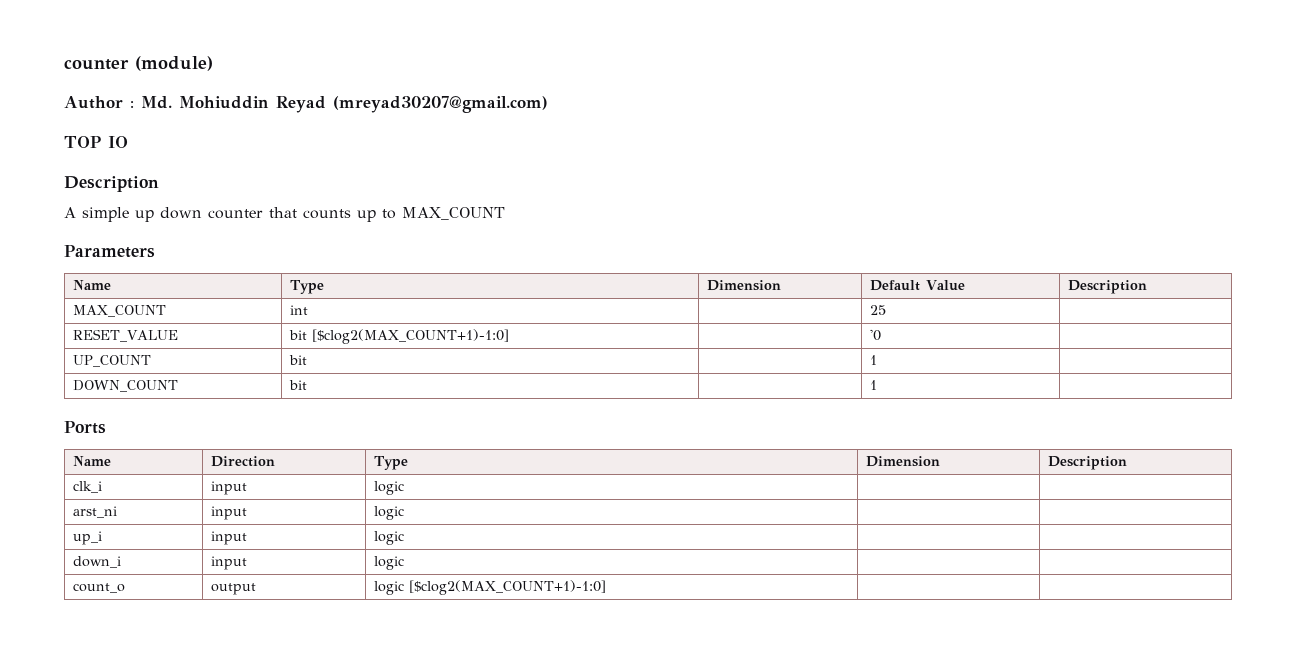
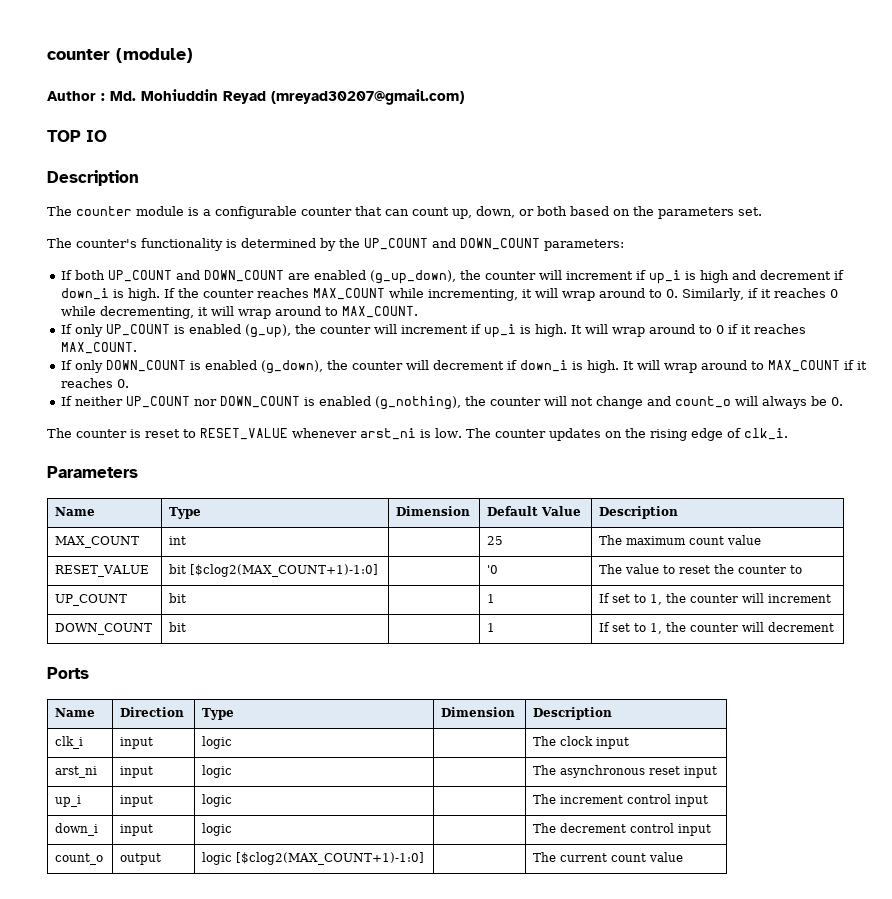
- A simple up down counter that counts up to MAX_COUNT
+ The counter module is a configurable counter that can count up, down, or both based on the parameters set.
+ The counter's functionality is determined by the UP_COUNT and DOWN_COUNT parameters:
+ If both UP_COUNT and DOWN_COUNT are enabled (g_up_down), the counter will increment if up_i is high and decrement if down_i is high. If the counter reaches MAX_COUNT while incrementing, it will wrap around to 0. Similarly, if it reaches 0 while decrementing, it will wrap around to MAX_COUNT.
+ If only UP_COUNT is enabled (g_up), the counter will increment if up_i is high. It will wrap around to 0 if it reaches MAX_COUNT.
+ If only DOWN_COUNT is enabled (g_down), the counter will decrement if down_i is high. It will wrap around to MAX_COUNT if it reaches 0.
+ If neither UP_COUNT nor DOWN_COUNT is enabled (g_nothing), the counter will not change and count_o will always be 0.
+ The counter is reset to RESET_VALUE whenever arst_ni is low. The counter updates on the rising edge of clk_i.
- MAX_COUNT | int | | 25 |
+ MAX_COUNT | int | | 25 | The maximum count value
- RESET_VALUE | bit [$clog2(MAX_COUNT+1)-1:0] | | '0 |
- UP_COUNT | bit | | 1 |
- DOWN_COUNT | bit | | 1 |
+ RESET_VALUE | bit [$clog2(MAX_COUNT+1)-1:0] | | '0 | The value to reset the counter to
+ UP_COUNT | bit | | 1 | If set to 1, the counter will increment
+ DOWN_COUNT | bit | | 1 | If set to 1, the counter will decrement
- clk_i | input | logic | |
+ clk_i | input | logic | | The clock input
- arst_ni | input | logic | |
+ arst_ni | input | logic | | The asynchronous reset input
- up_i | input | logic | |
+ up_i | input | logic | | The increment control input
- down_i | input | logic | |
+ down_i | input | logic | | The decrement control input
- count_o | output | logic [$clog2(MAX_COUNT+1)-1:0] | |
+ count_o | output | logic [$clog2(MAX_COUNT+1)-1:0] | | The current count value

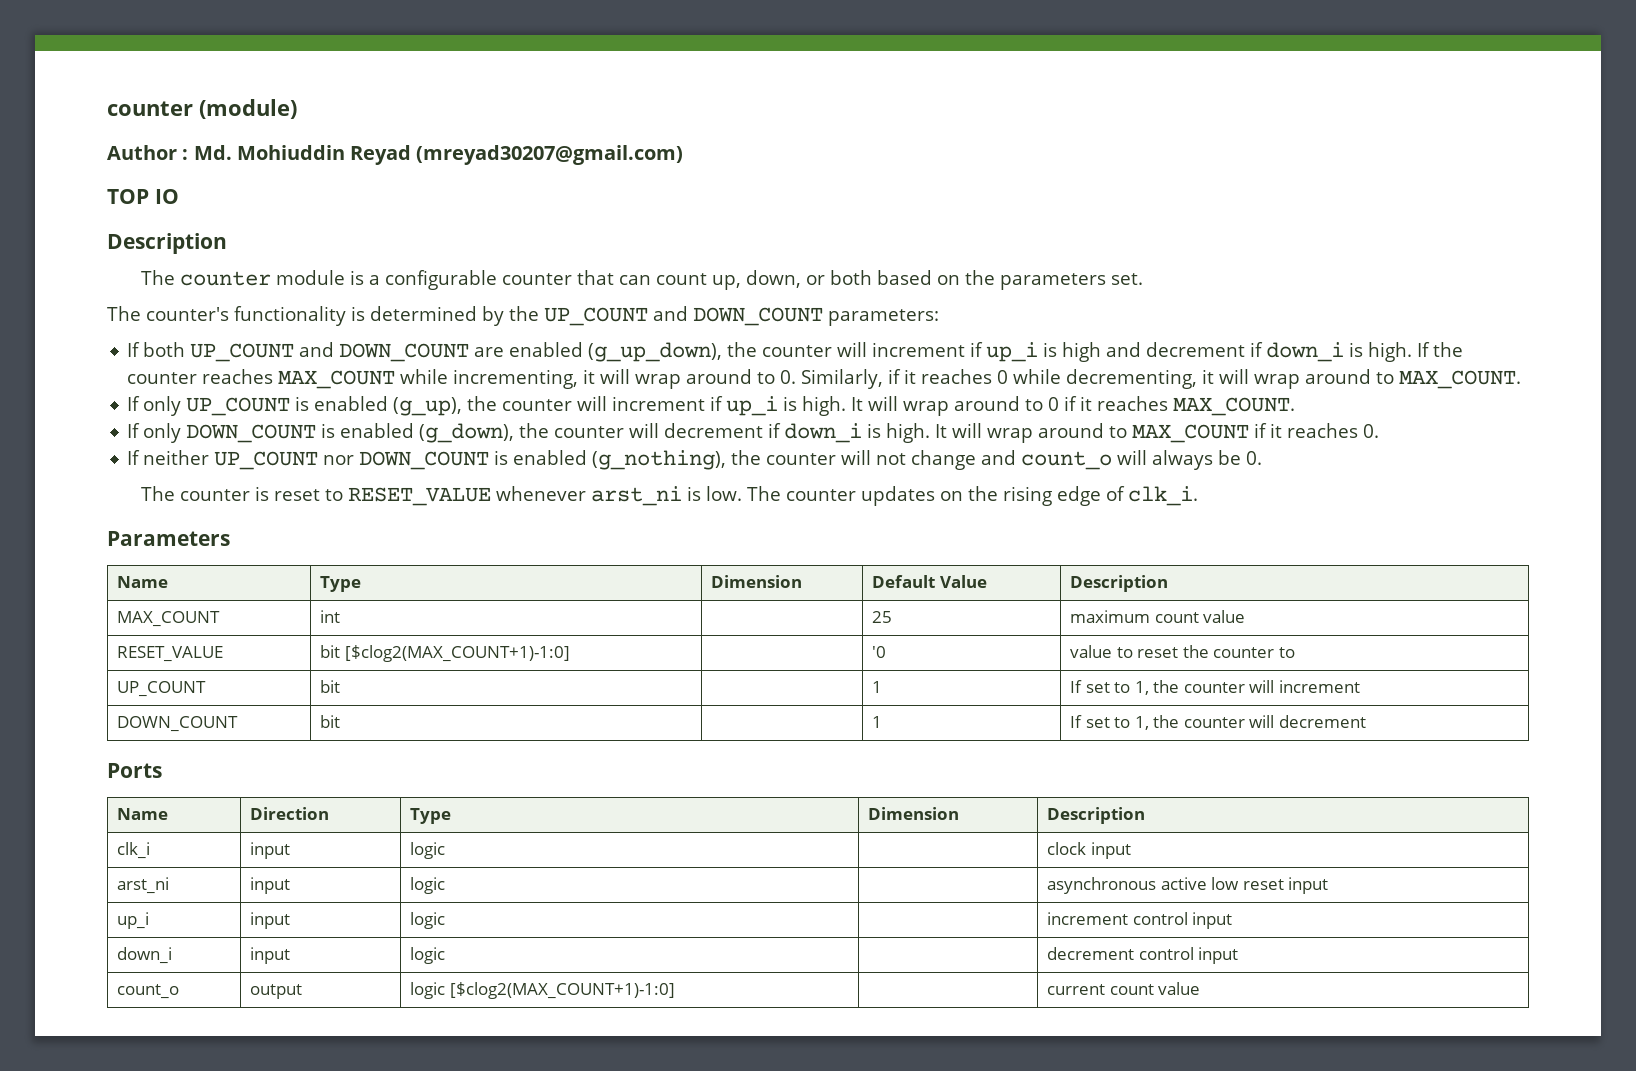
- MAX_COUNT | int | | 25 | The maximum count value
+ MAX_COUNT | int | | 25 | maximum count value
- RESET_VALUE | bit [$clog2(MAX_COUNT+1)-1:0] | | '0 | The value to reset the counter to
+ RESET_VALUE | bit [$clog2(MAX_COUNT+1)-1:0] | | '0 | value to reset the counter to
- clk_i | input | logic | | The clock input
+ clk_i | input | logic | | clock input
- arst_ni | input | logic | | The asynchronous reset input
+ arst_ni | input | logic | | asynchronous active low reset input
- up_i | input | logic | | The increment control input
+ up_i | input | logic | | increment control input
- down_i | input | logic | | The decrement control input
+ down_i | input | logic | | decrement control input
- count_o | output | logic [$clog2(MAX_COUNT+1)-1:0] | | The current count value
+ count_o | output | logic [$clog2(MAX_COUNT+1)-1:0] | | current count value

